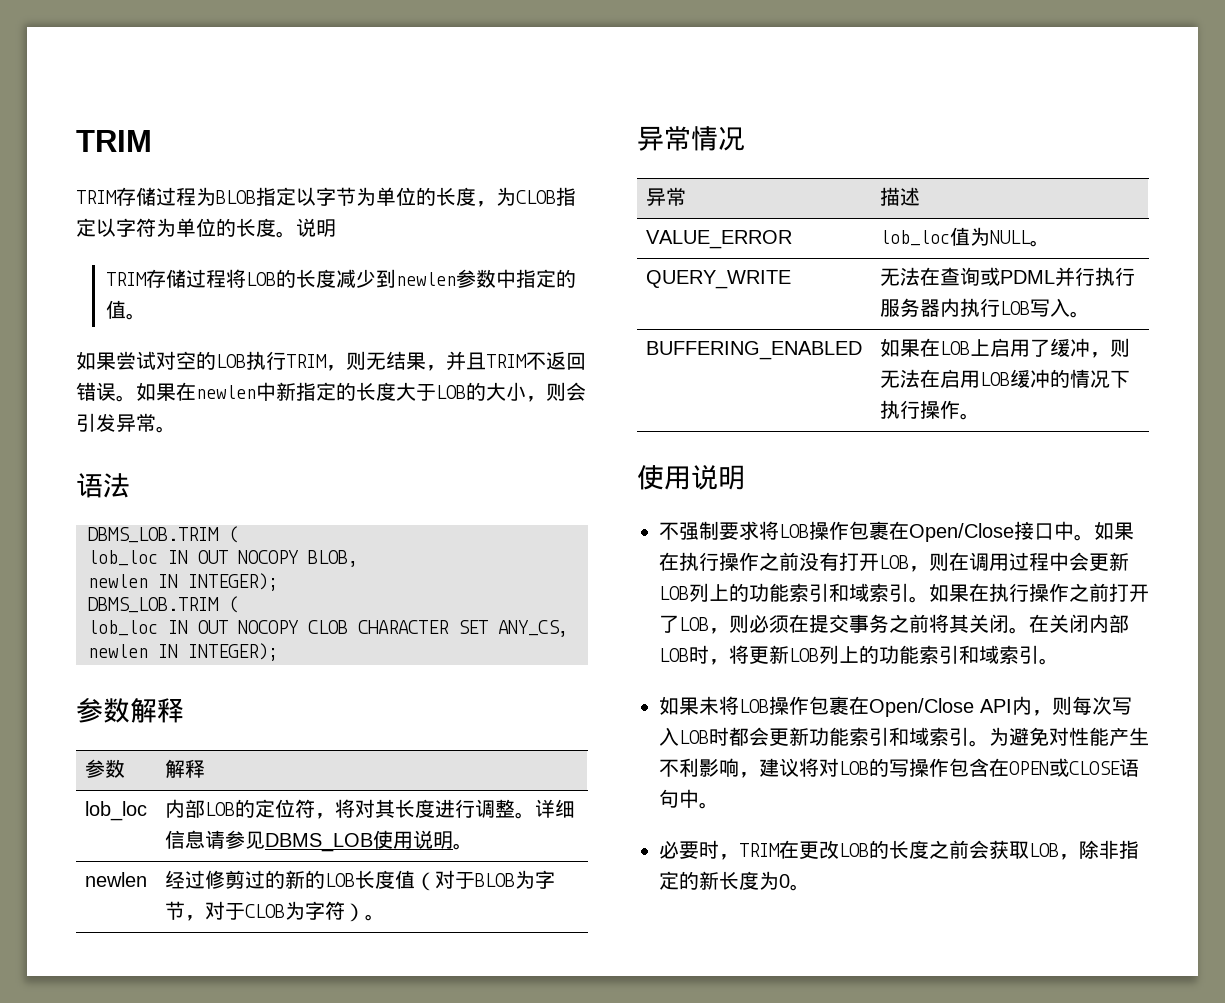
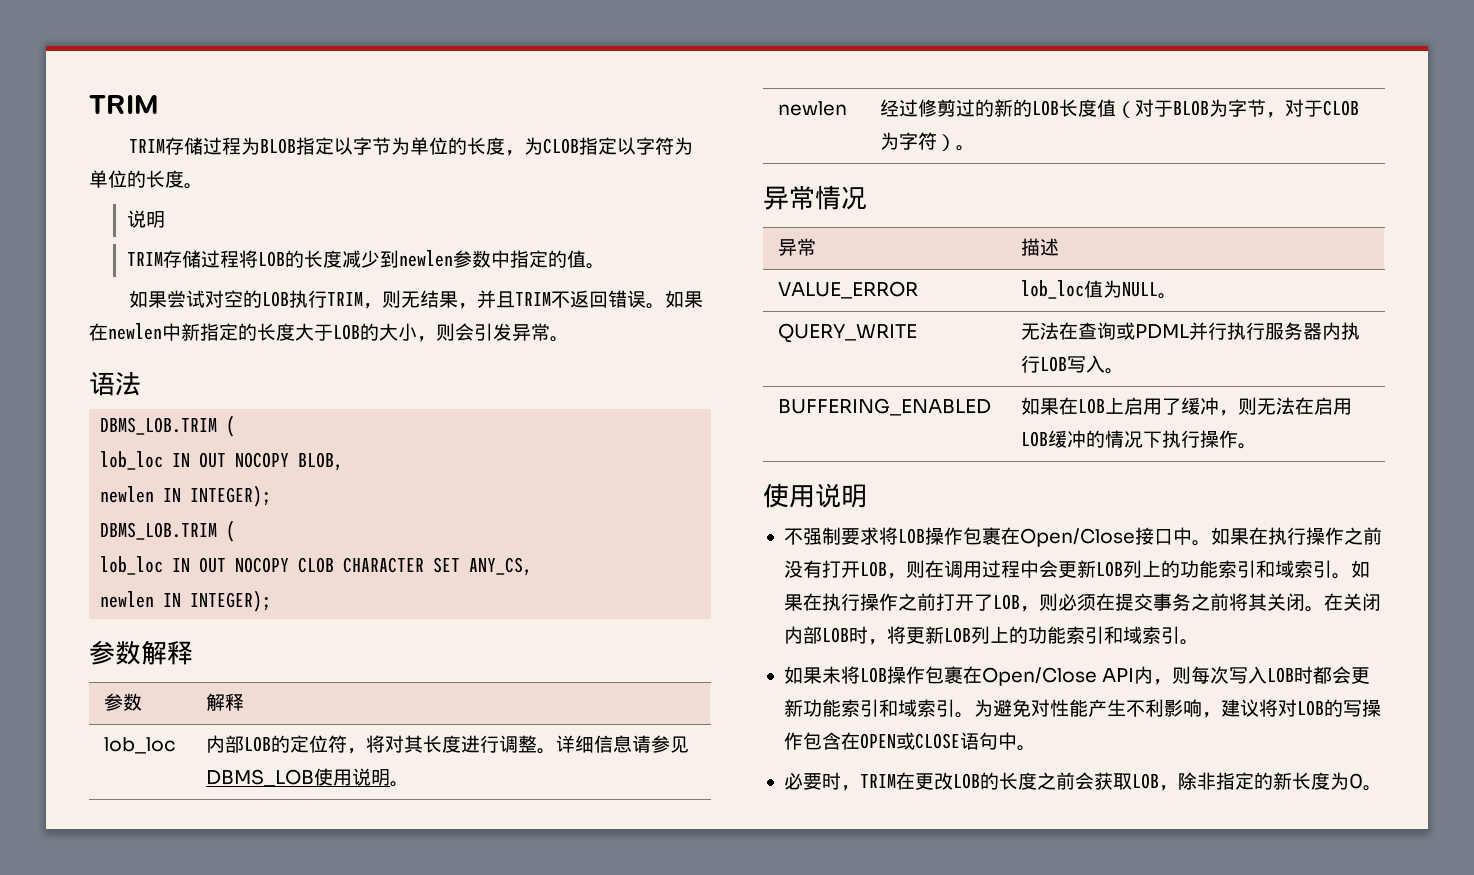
- TRIM存储过程为BLOB指定以字节为单位的长度，为CLOB指定以字符为单位的长度。说明
+ TRIM存储过程为BLOB指定以字节为单位的长度，为CLOB指定以字符为单位的长度。
+ 说明

